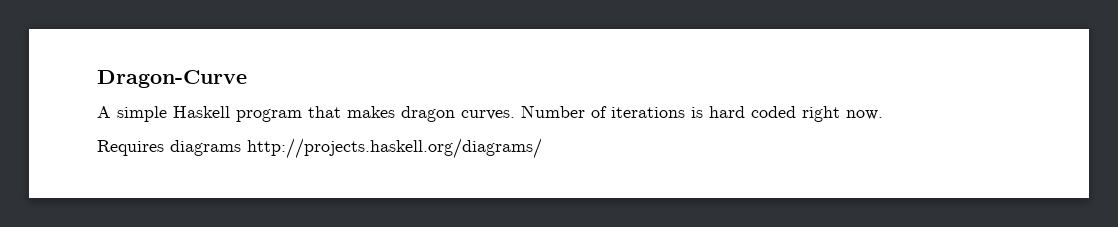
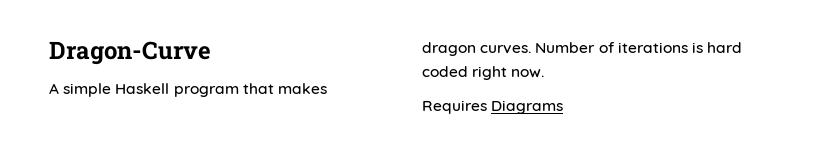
- Requires diagrams http://projects.haskell.org/diagrams/
+ Requires Diagrams

